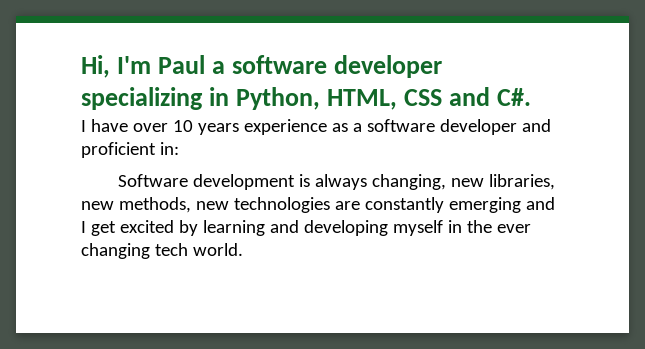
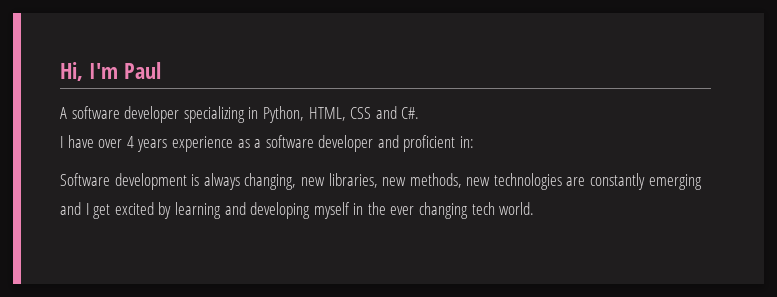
- Hi, I'm Paul a software developer specializing in Python, HTML, CSS and C#.
+ Hi, I'm Paul
+ A software developer specializing in Python, HTML, CSS and C#.
- I have over 10 years experience as a software developer and proficient in:
+ I have over 4 years experience as a software developer and proficient in:

